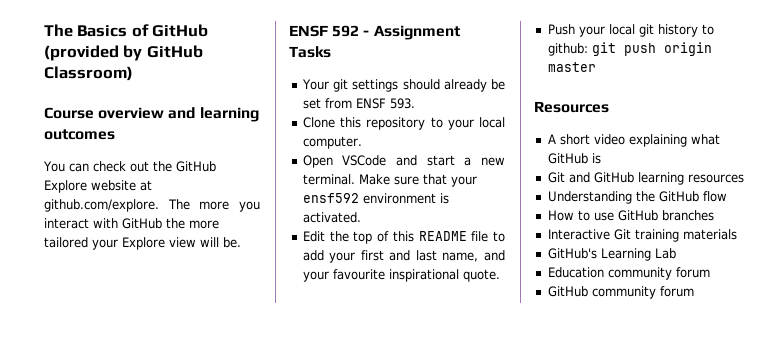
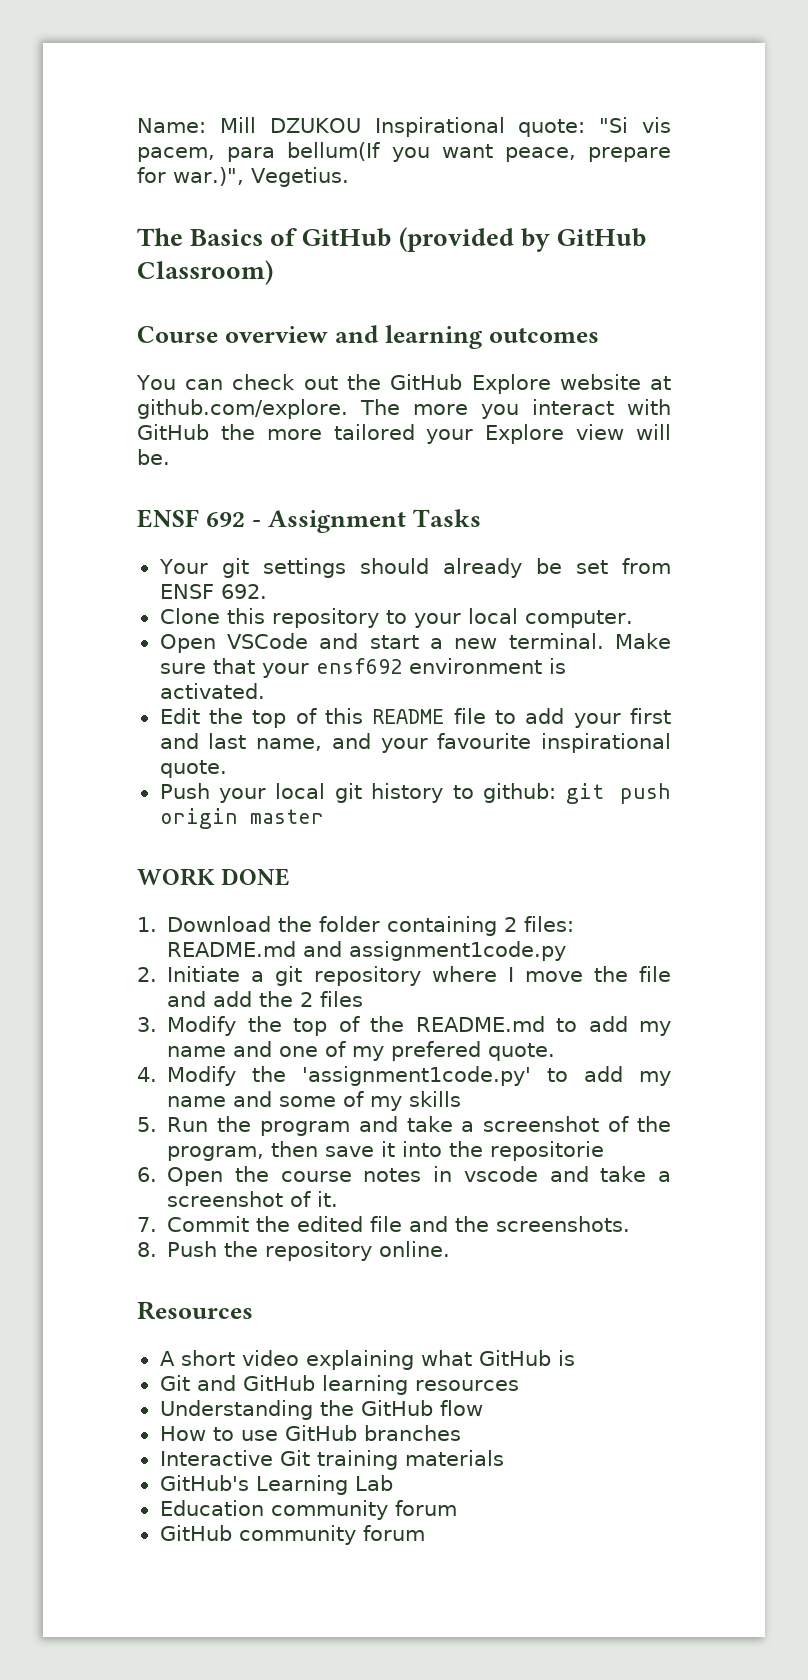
+ Name: Mill DZUKOU Inspirational quote: "Si vis pacem, para bellum(If you want peace, prepare for war.)", Vegetius.
- ENSF 592 - Assignment Tasks
+ ENSF 692 - Assignment Tasks
- Your git settings should already be set from ENSF 593.
+ Your git settings should already be set from ENSF 692.
- Make sure that your ensf592 environment is activated.
+ Make sure that your ensf692 environment is activated.
+ WORK DONE
+ 1. Download the folder containing 2 files: README.md and assignment1code.py
+ 2. Initiate a git repository where I move the file and add the 2 files
+ 3. Modify the top of the README.md to add my name and one of my prefered quote.
+ 4. Modify the 'assignment1code.py' to add my name and some of my skills
+ 5. Run the program and take a screenshot of the program, then save it into the repositorie
+ 6. Open the course notes in vscode and take a screenshot of it.
+ 7. Commit the edited file and the screenshots.
+ 8. Push the repository online.

